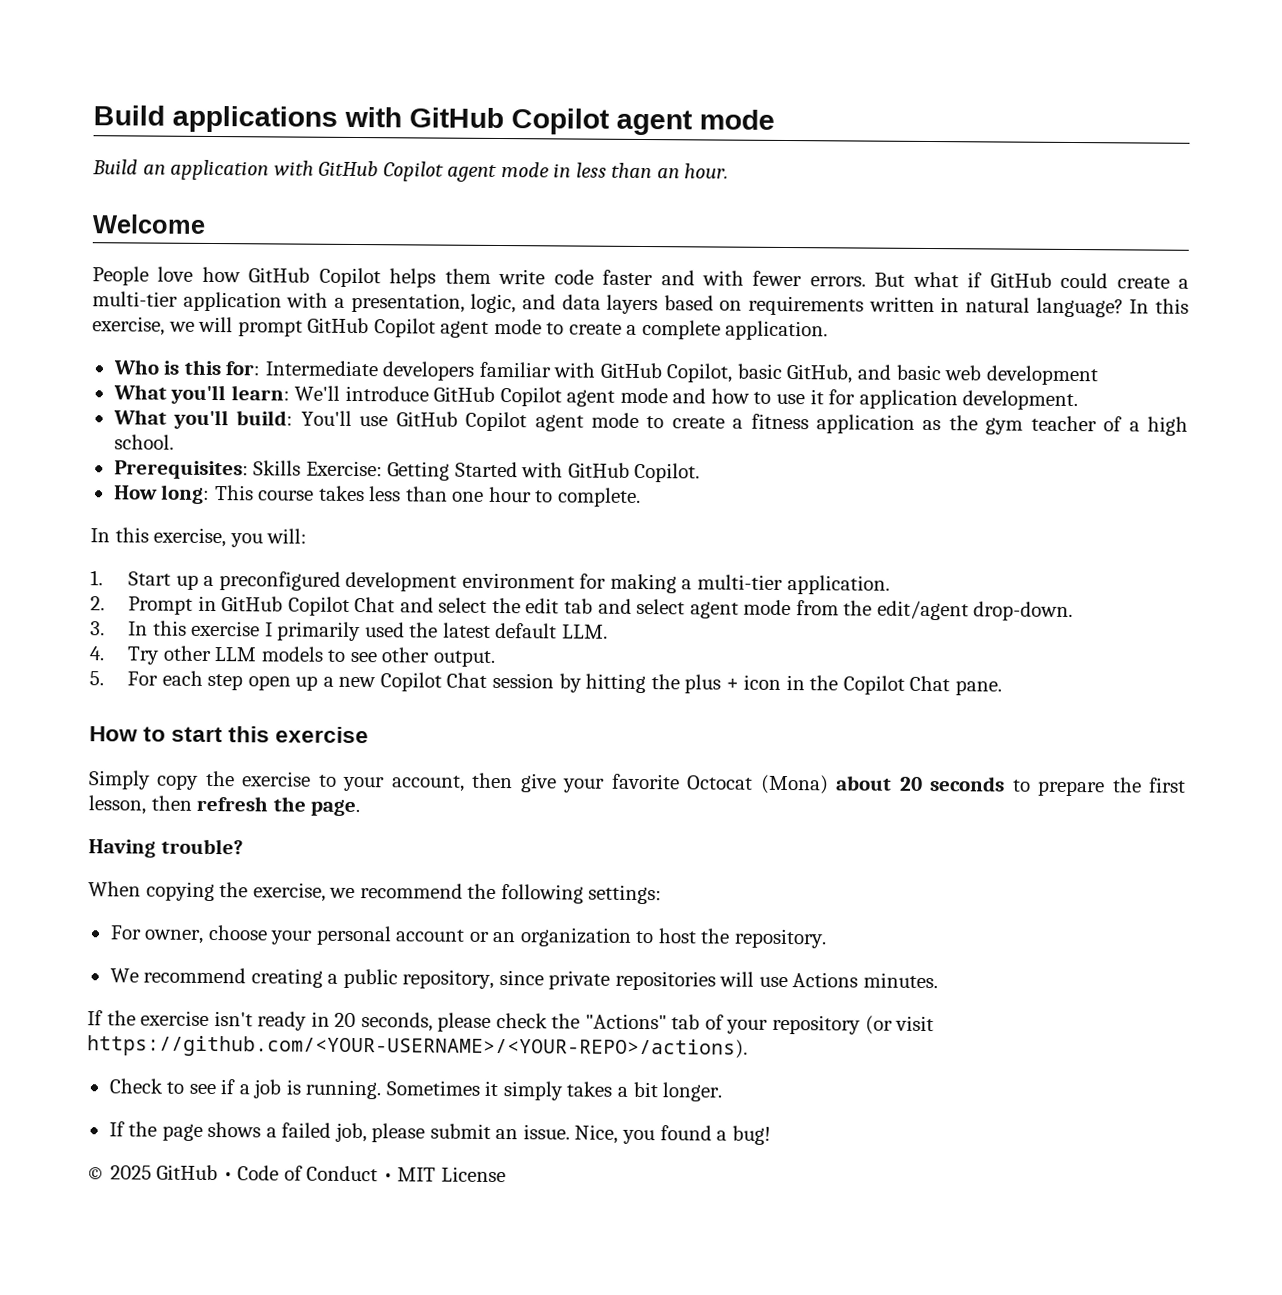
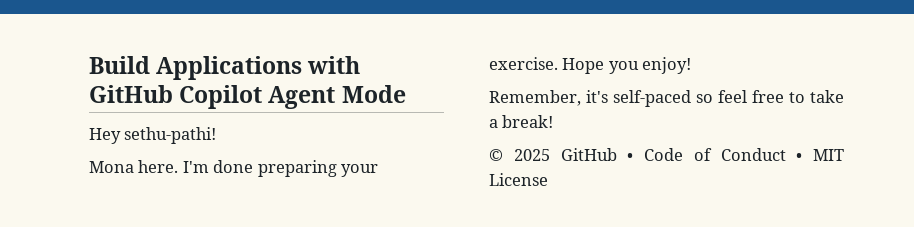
- Build applications with GitHub Copilot agent mode
- Build an application with GitHub Copilot agent mode in less than an hour.
- Welcome
- People love how GitHub Copilot helps them write code faster and with fewer errors. But what if GitHub could create a multi-tier application with a presentation, logic, and data layers based on requirements written in natural language? In this exercise, we will prompt GitHub Copilot agent mode to create a complete application.
- Who is this for: Intermediate developers familiar with GitHub Copilot, basic GitHub, and basic web development
- What you'll learn: We'll introduce GitHub Copilot agent mode and how to use it for application development.
- What you'll build: You'll use GitHub Copilot agent mode to create a fitness application as the gym teacher of a high school.
- Prerequisites: Skills Exercise: Getting Started with GitHub Copilot.
- How long: This course takes less than one hour to complete.
- In this exercise, you will:
- 1. Start up a preconfigured development environment for making a multi-tier application.
- 2. Prompt in GitHub Copilot Chat and select the edit tab and select agent mode from the edit/agent drop-down.
- 3. In this exercise I primarily used the latest default LLM.
- 4. Try other LLM models to see other output.
- 5. For each step open up a new Copilot Chat session by hitting the plus + icon in the Copilot Chat pane.
- How to start this exercise
- Simply copy the exercise to your account, then give your favorite Octocat (Mona) about 20 seconds to prepare the first lesson, then refresh the page.
- Having trouble?
- When copying the exercise, we recommend the following settings:
- For owner, choose your personal account or an organization to host the repository.
- We recommend creating a public repository, since private repositories will use Actions minutes.
- If the exercise isn't ready in 20 seconds, please check the "Actions" tab of your repository (or visit https://github.com/<YOUR-USERNAME>/<YOUR-REPO>/actions).
- Check to see if a job is running. Sometimes it simply takes a bit longer.
- If the page shows a failed job, please submit an issue. Nice, you found a bug!
+ Build Applications with GitHub Copilot Agent Mode
+ Hey sethu-pathi!
+ Mona here. I'm done preparing your exercise. Hope you enjoy!
+ Remember, it's self-paced so feel free to take a break!

